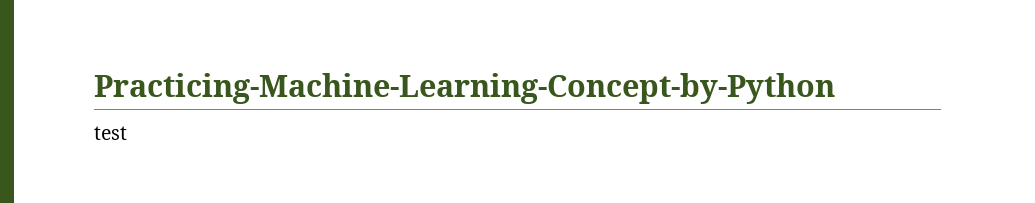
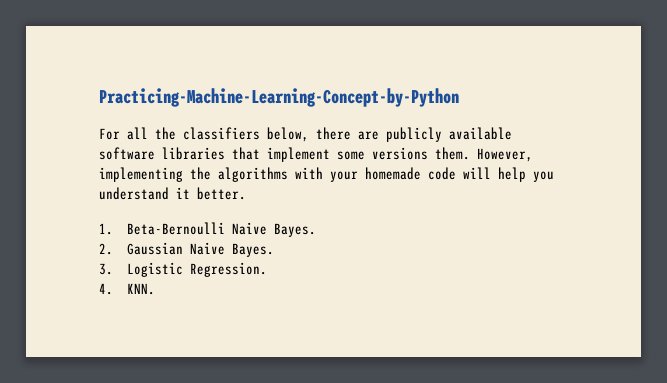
- test
+ For all the classifiers below, there are publicly available software libraries that implement some versions them. However, implementing the algorithms with your homemade code will help you understand it better.
+ 1. Beta-Bernoulli Naive Bayes.
+ 2. Gaussian Naive Bayes.
+ 3. Logistic Regression.
+ 4. KNN.

